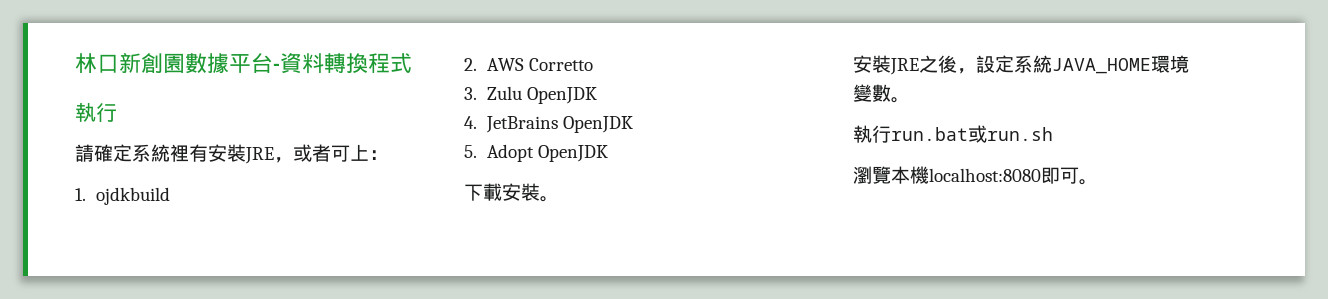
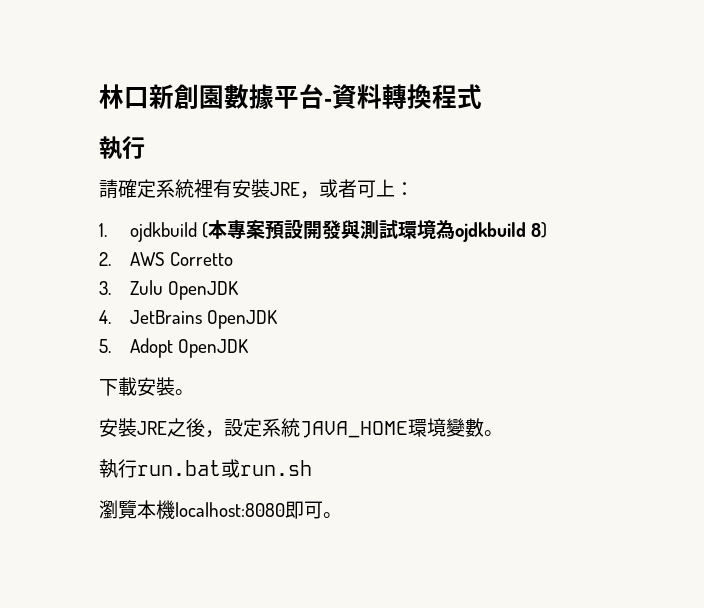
- 1. ojdkbuild
+ 1. ojdkbuild (本專案預設開發與測試環境為ojdkbuild 8)

